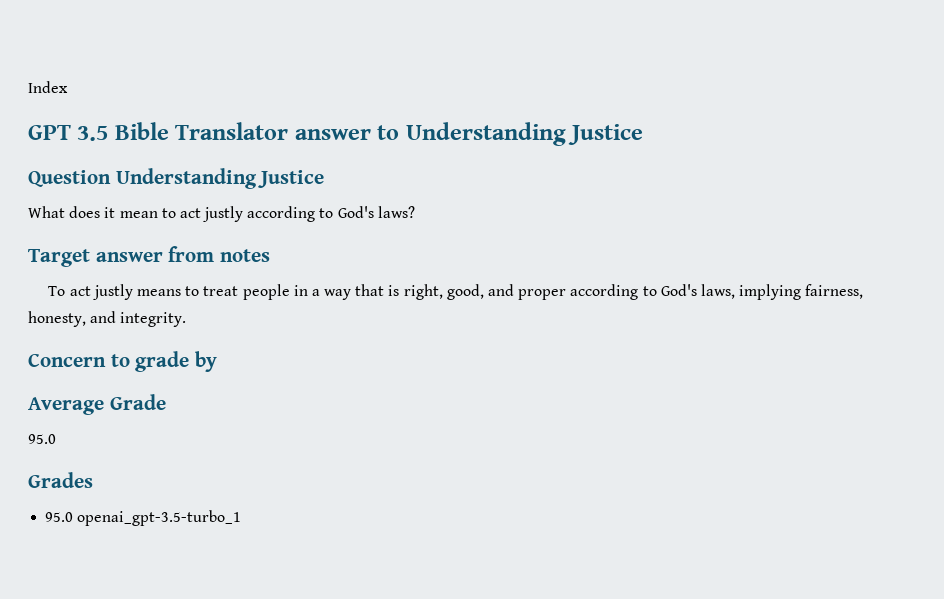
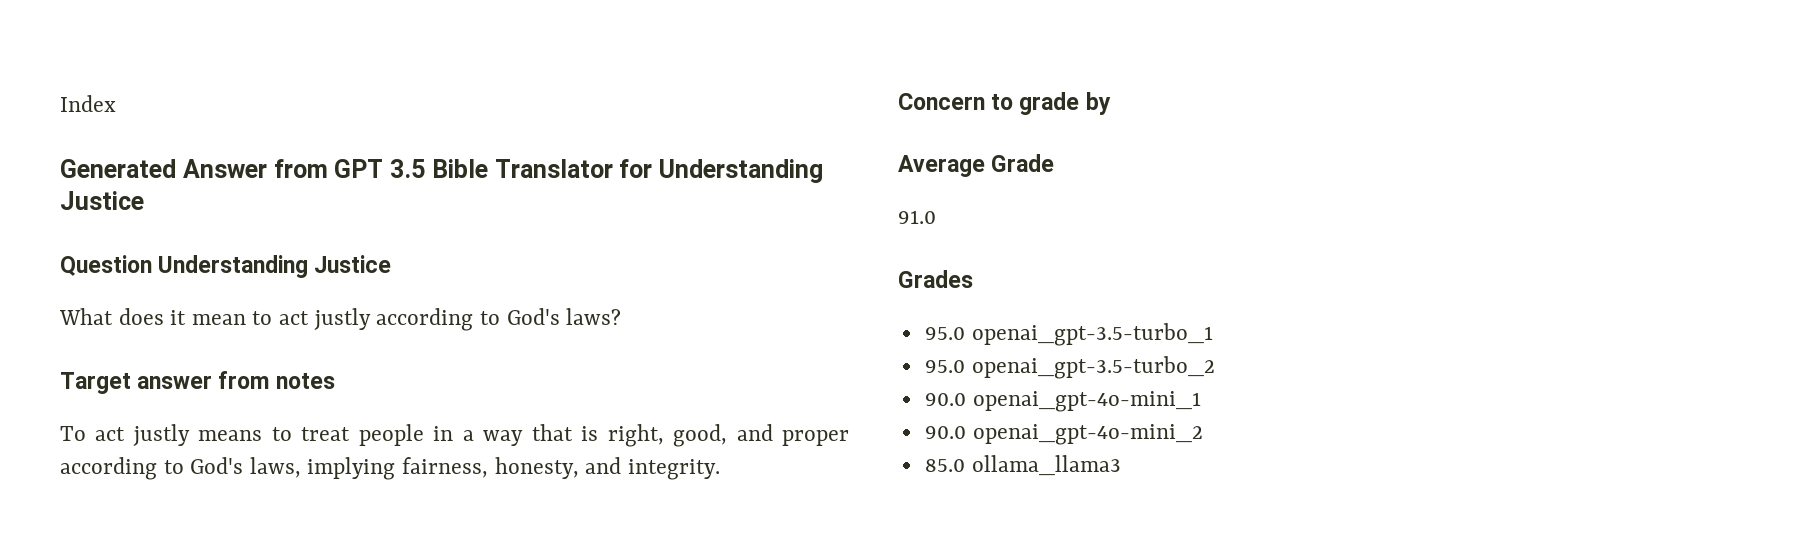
- GPT 3.5 Bible Translator answer to Understanding Justice
+ Generated Answer from GPT 3.5 Bible Translator for Understanding Justice
  Average Grade
- 95.0
+ 91.0
+ 95.0 openai_gpt-3.5-turbo_2
+ 90.0 openai_gpt-4o-mini_1
+ 90.0 openai_gpt-4o-mini_2
+ 85.0 ollama_llama3

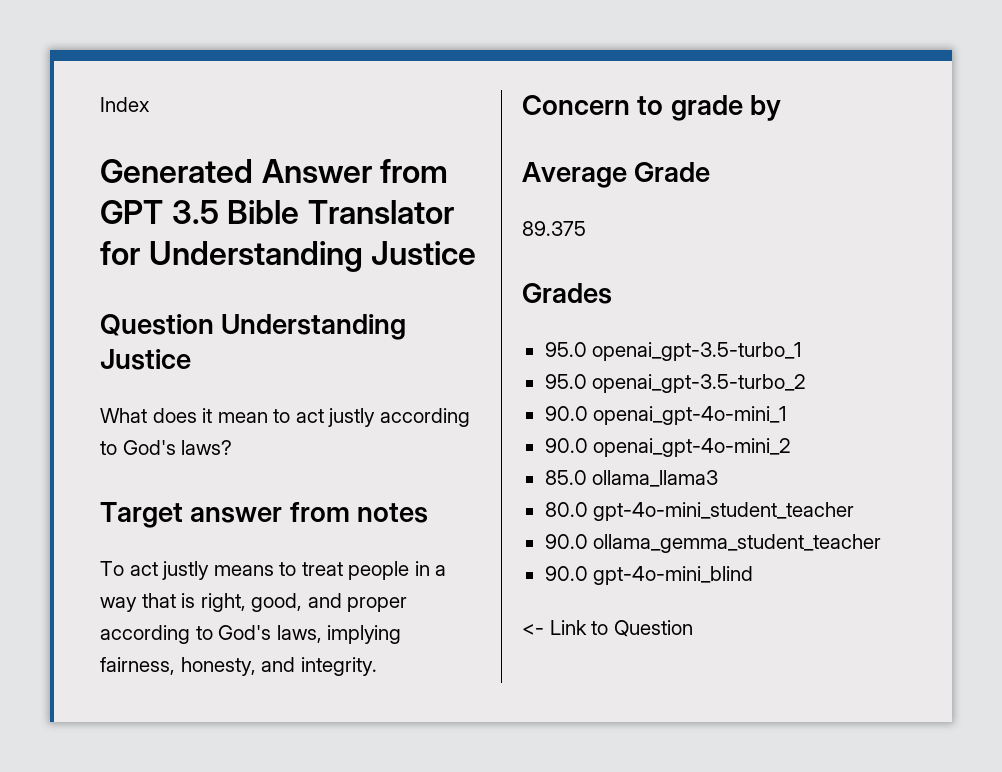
- 91.0
+ 89.375
+ 80.0 gpt-4o-mini_student_teacher
+ 90.0 ollama_gemma_student_teacher
+ 90.0 gpt-4o-mini_blind
+ <- Link to Question

